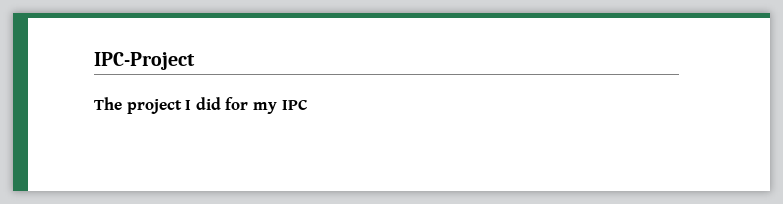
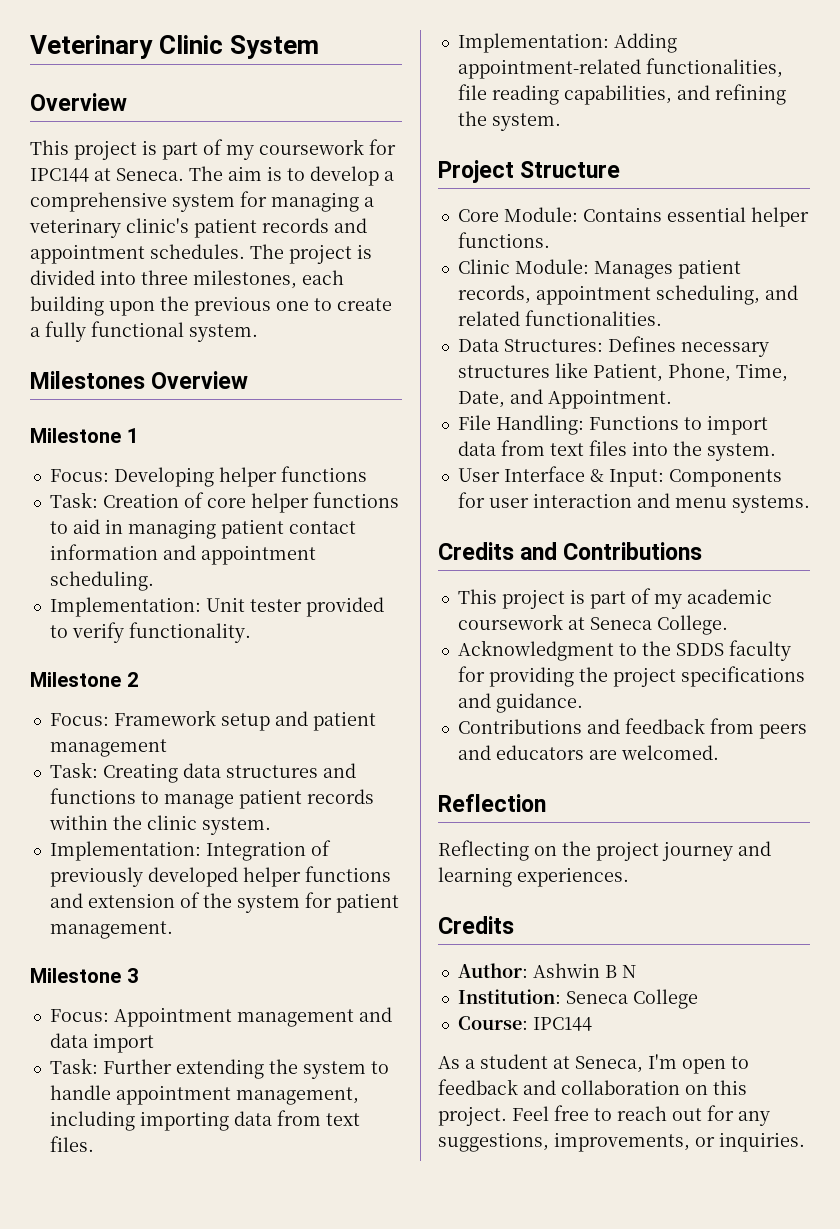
- IPC-Project
- The project I did for my IPC
+ Veterinary Clinic System
+ Overview
+ This project is part of my coursework for IPC144 at Seneca. The aim is to develop a comprehensive system for managing a veterinary clinic's patient records and appointment schedules. The project is divided into three milestones, each building upon the previous one to create a fully functional system.
+ Milestones Overview
+ Milestone 1
+ Focus: Developing helper functions
+ Task: Creation of core helper functions to aid in managing patient contact information and appointment scheduling.
+ Implementation: Unit tester provided to verify functionality.
+ Milestone 2
+ Focus: Framework setup and patient management
+ Task: Creating data structures and functions to manage patient records within the clinic system.
+ Implementation: Integration of previously developed helper functions and extension of the system for patient management.
+ Milestone 3
+ Focus: Appointment management and data import
+ Task: Further extending the system to handle appointment management, including importing data from text files.
+ Implementation: Adding appointment-related functionalities, file reading capabilities, and refining the system.
+ Project Structure
+ Core Module: Contains essential helper functions.
+ Clinic Module: Manages patient records, appointment scheduling, and related functionalities.
+ Data Structures: Defines necessary structures like Patient, Phone, Time, Date, and Appointment.
+ File Handling: Functions to import data from text files into the system.
+ User Interface & Input: Components for user interaction and menu systems.
+ Credits and Contributions
+ This project is part of my academic coursework at Seneca College.
+ Acknowledgment to the SDDS faculty for providing the project specifications and guidance.
+ Contributions and feedback from peers and educators are welcomed.
+ Reflection
+ Reflecting on the project journey and learning experiences.
+ Credits
+ Author: Ashwin B N
+ Institution: Seneca College
+ Course: IPC144
+ As a student at Seneca, I'm open to feedback and collaboration on this project. Feel free to reach out for any suggestions, improvements, or inquiries.

